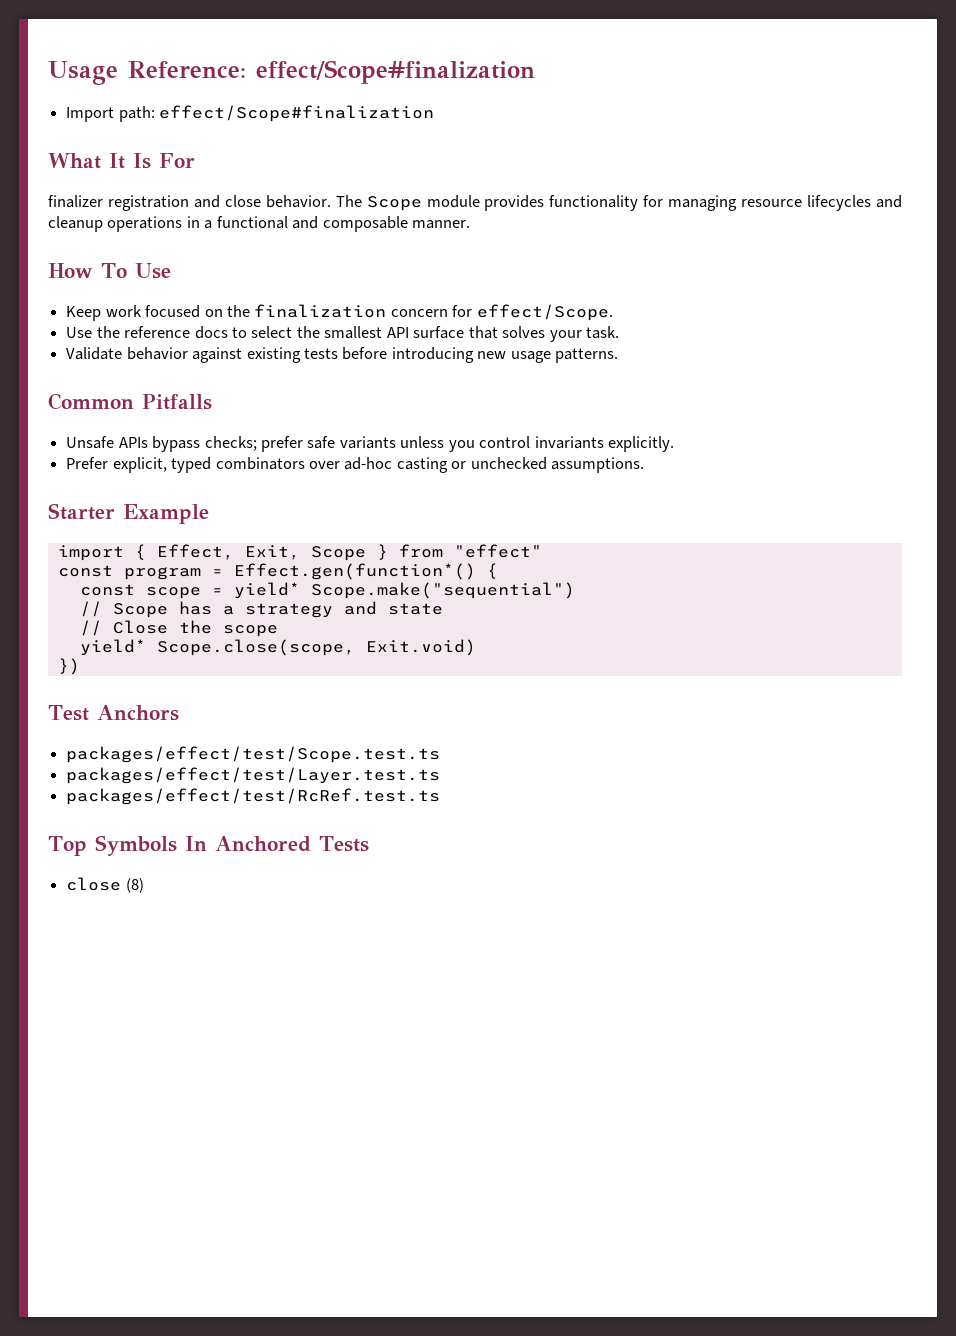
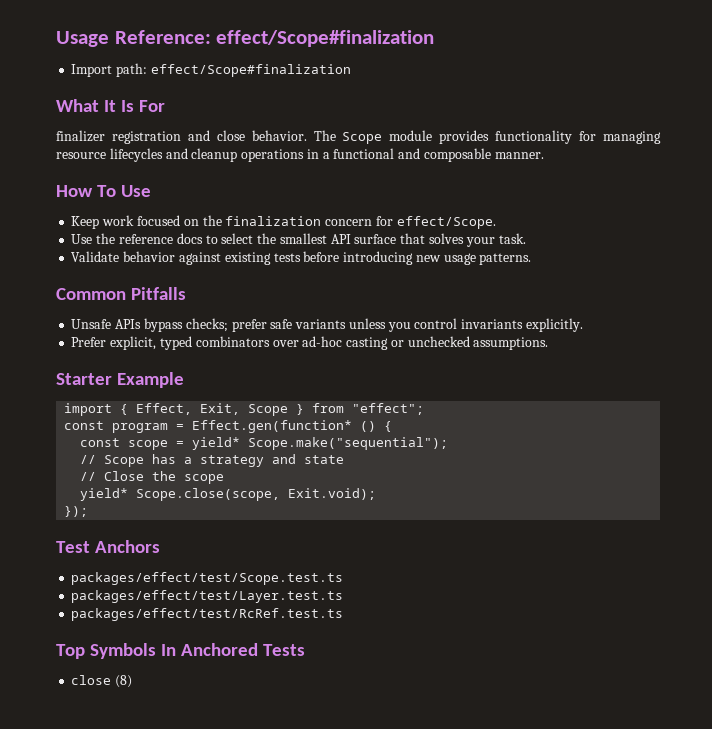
- import { Effect, Exit, Scope } from "effect"
+ import { Effect, Exit, Scope } from "effect";
- const program = Effect.gen(function*() {
+ const program = Effect.gen(function* () {
- const scope = yield* Scope.make("sequential")
+ const scope = yield* Scope.make("sequential");
- yield* Scope.close(scope, Exit.void)
- })
+ yield* Scope.close(scope, Exit.void);
+ });

